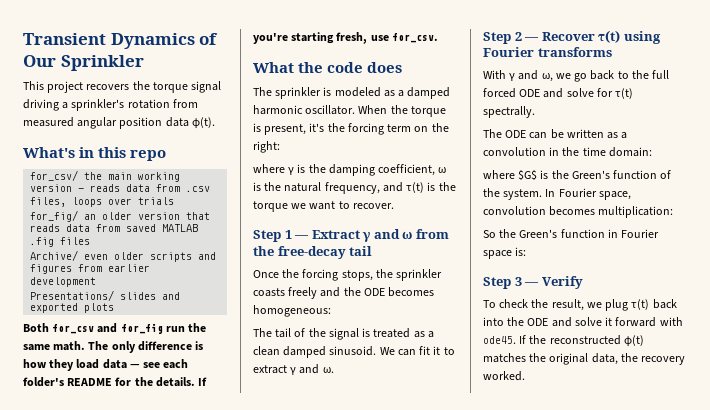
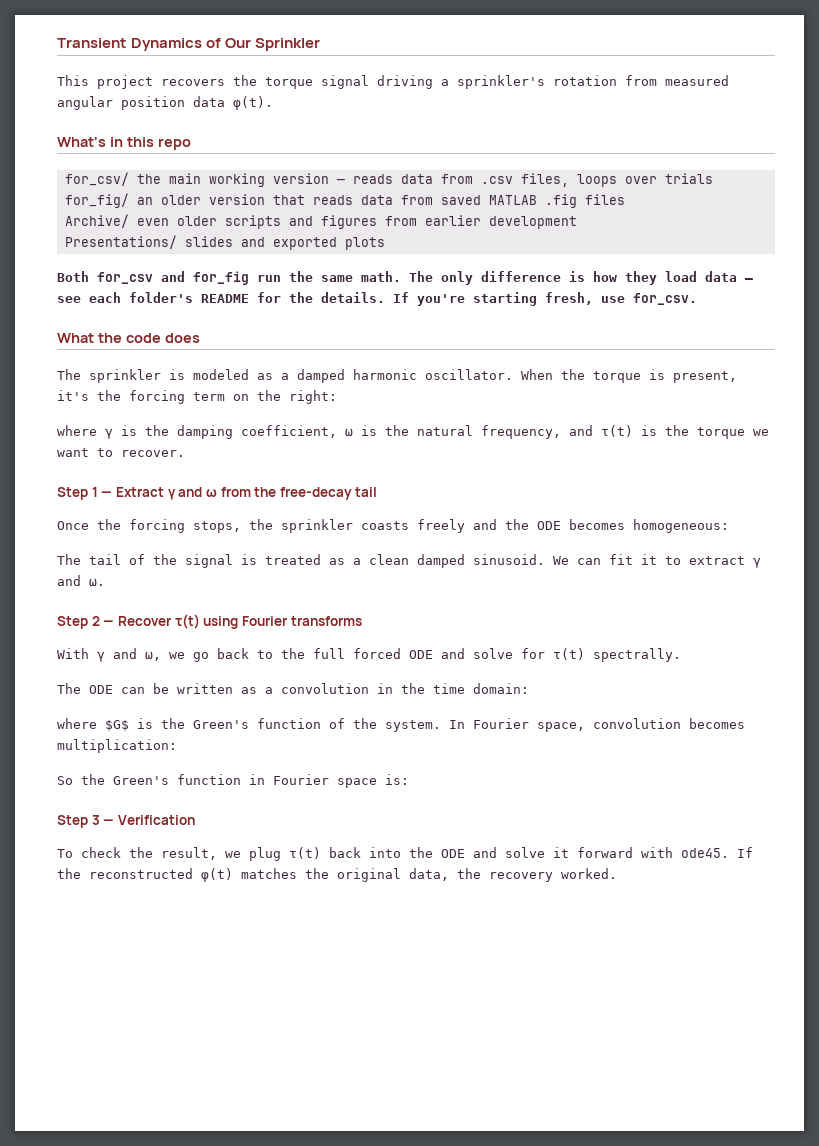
- Step 3 — Verify
+ Step 3 — Verification

